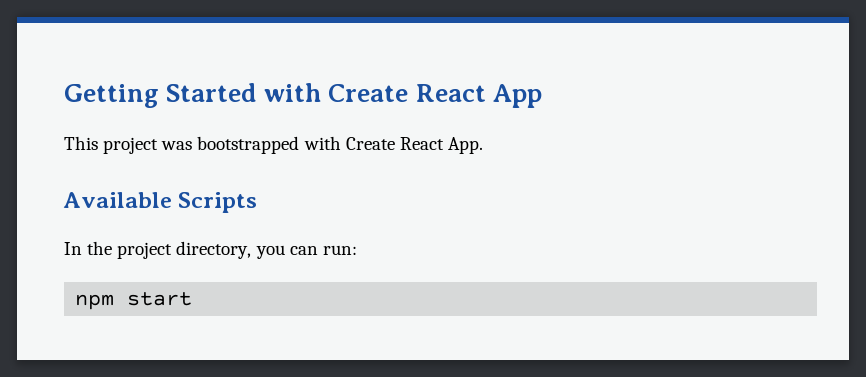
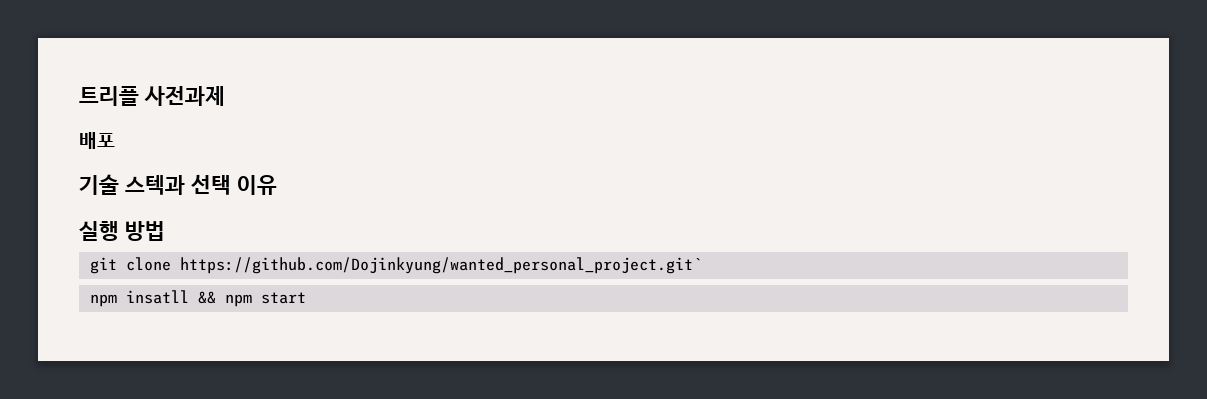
- Getting Started with Create React App
- This project was bootstrapped with Create React App.
- Available Scripts
- In the project directory, you can run:
- npm start
+ 트리플 사전과제
+ 배포
+ 기술 스텍과 선택 이유
+ 실행 방법
+ git clone https://github.com/Dojinkyung/wanted_personal_project.git`
+ npm insatll && npm start

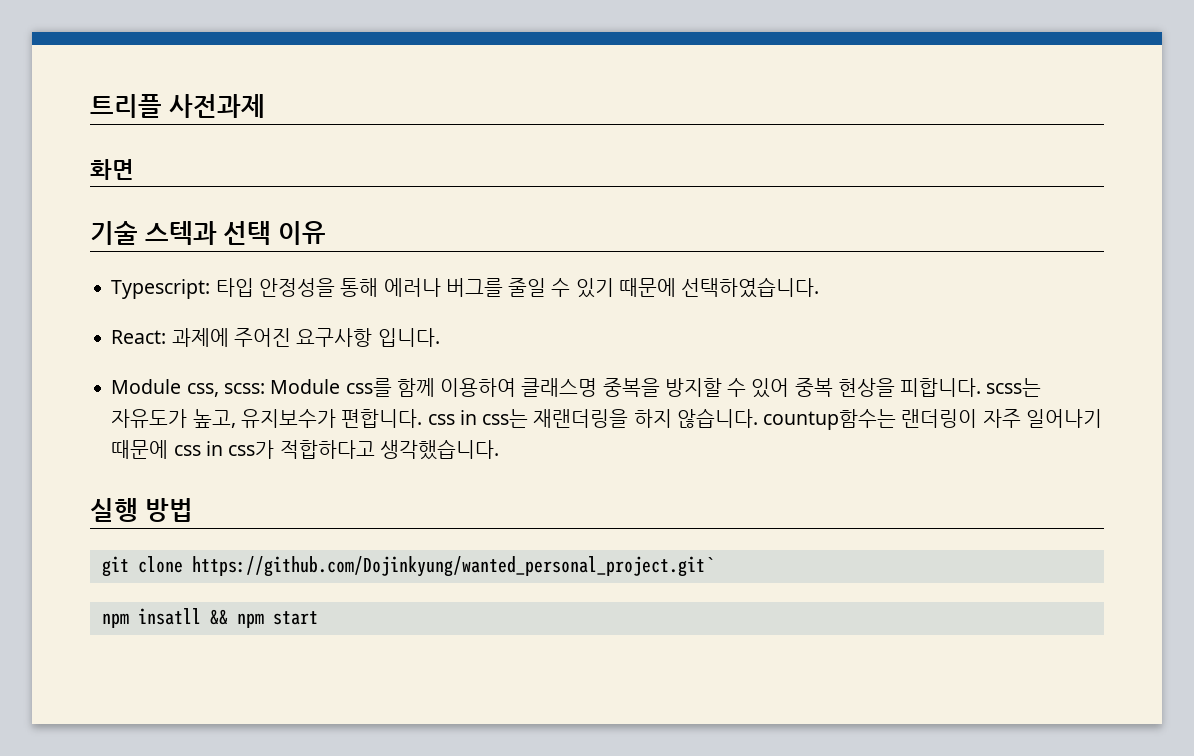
- 배포
+ 화면
+ Typescript: 타입 안정성을 통해 에러나 버그를 줄일 수 있기 때문에 선택하였습니다.
+ React: 과제에 주어진 요구사항 입니다.
+ Module css, scss: Module css를 함께 이용하여 클래스명 중복을 방지할 수 있어 중복 현상을 피합니다. scss는 자유도가 높고, 유지보수가 편합니다. css in css는 재랜더링을 하지 않습니다. countup함수는 랜더링이 자주 일어나기 때문에 css in css가 적합하다고 생각했습니다.

